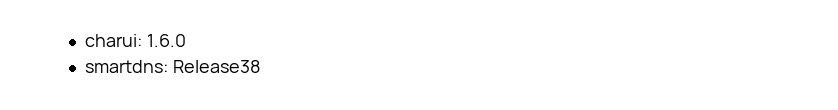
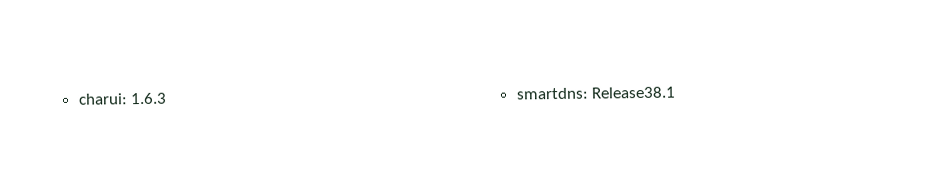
- charui: 1.6.0
+ charui: 1.6.3
- smartdns: Release38
+ smartdns: Release38.1

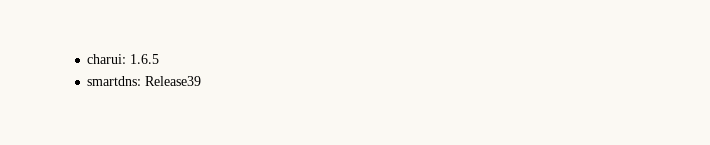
- charui: 1.6.3
+ charui: 1.6.5
- smartdns: Release38.1
+ smartdns: Release39

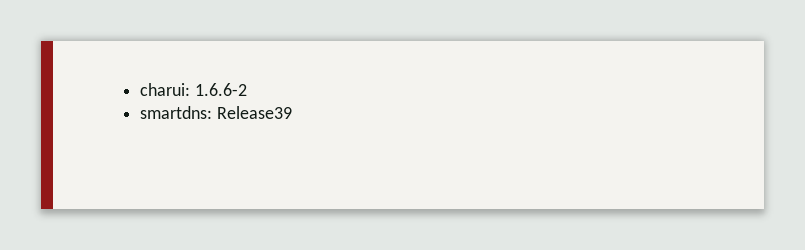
- charui: 1.6.5
+ charui: 1.6.6-2

